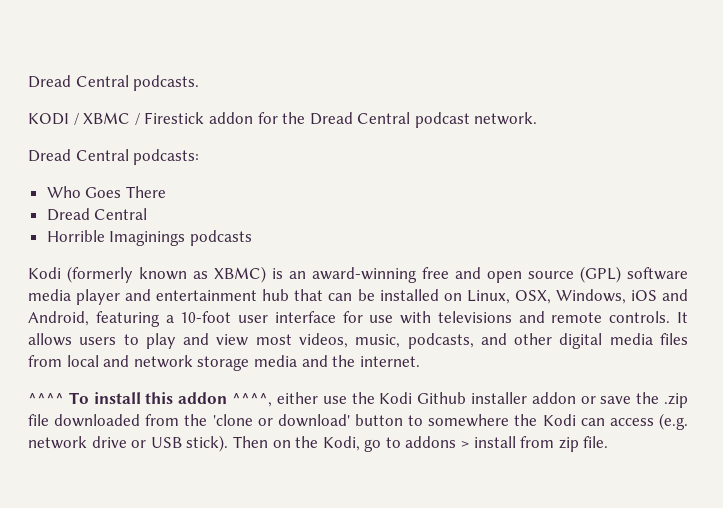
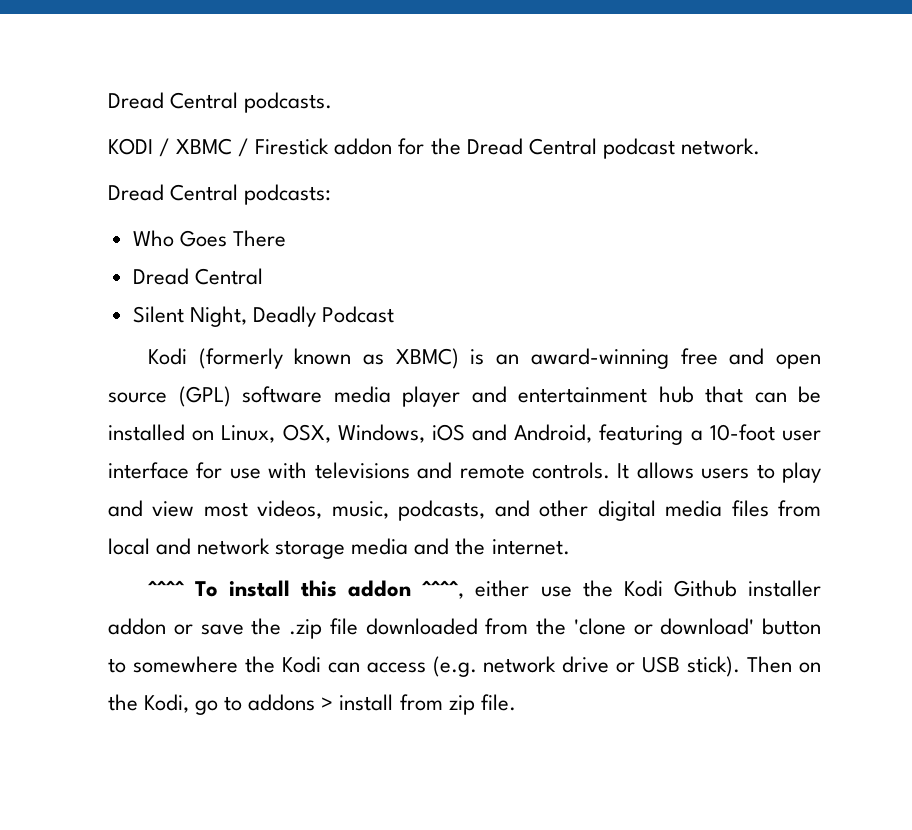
- Horrible Imaginings podcasts
+ Silent Night, Deadly Podcast

